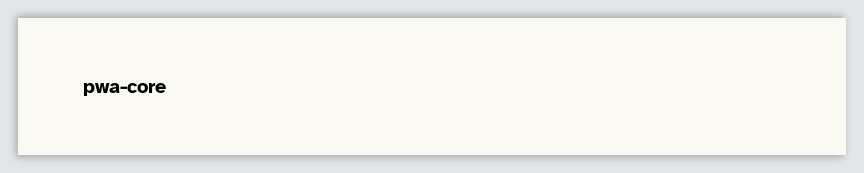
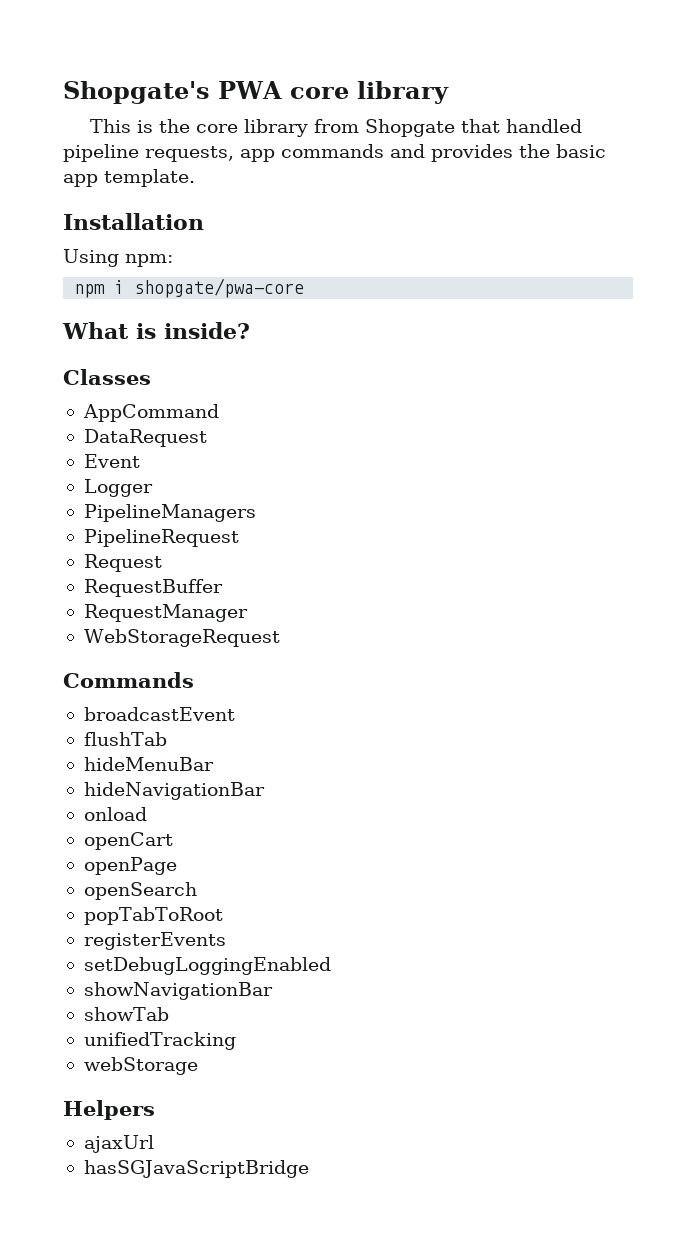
- pwa-core
+ Shopgate's PWA core library
+ This is the core library from Shopgate that handled pipeline requests, app commands and provides the basic app template.
+ Installation
+ Using npm:
+ npm i shopgate/pwa-core
+ What is inside?
+ Classes
+ AppCommand
+ DataRequest
+ Event
+ Logger
+ PipelineManagers
+ PipelineRequest
+ Request
+ RequestBuffer
+ RequestManager
+ WebStorageRequest
+ Commands
+ broadcastEvent
+ flushTab
+ hideMenuBar
+ hideNavigationBar
+ onload
+ openCart
+ openPage
+ openSearch
+ popTabToRoot
+ registerEvents
+ setDebugLoggingEnabled
+ showNavigationBar
+ showTab
+ unifiedTracking
+ webStorage
+ Helpers
+ ajaxUrl
+ hasSGJavaScriptBridge

